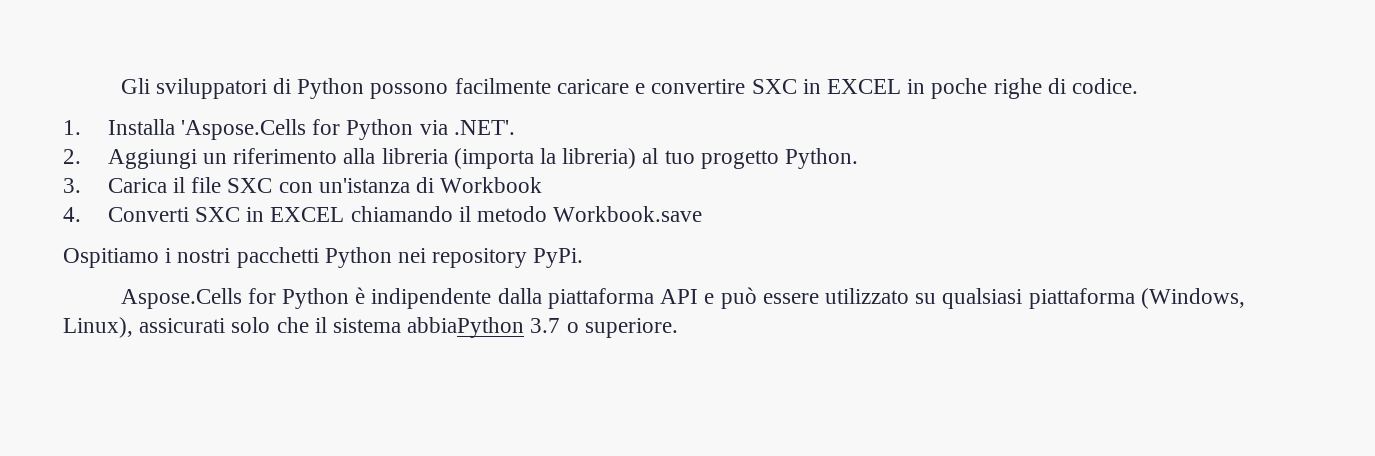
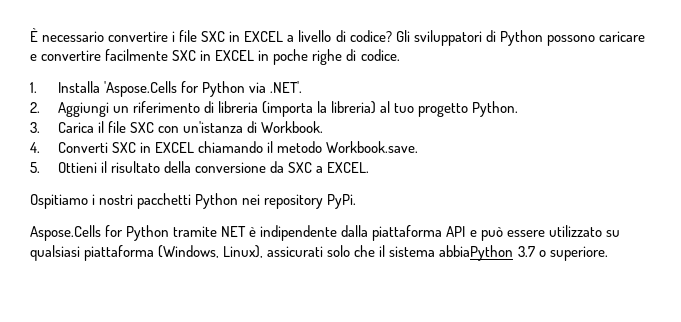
+ È necessario convertire i file SXC in EXCEL a livello di codice?
- Gli sviluppatori di Python possono facilmente caricare e convertire SXC in EXCEL in poche righe di codice.
+ Gli sviluppatori di Python possono caricare e convertire facilmente SXC in EXCEL in poche righe di codice.
- 2. Aggiungi un riferimento alla libreria (importa la libreria) al tuo progetto Python.
+ 2. Aggiungi un riferimento di libreria (importa la libreria) al tuo progetto Python.
- 3. Carica il file SXC con un'istanza di Workbook
+ 3. Carica il file SXC con un'istanza di Workbook.
- 4. Converti SXC in EXCEL chiamando il metodo Workbook.save
+ 4. Converti SXC in EXCEL chiamando il metodo Workbook.save.
+ 5. Ottieni il risultato della conversione da SXC a EXCEL.
- Aspose.Cells for Python è indipendente dalla piattaforma API e può essere utilizzato su qualsiasi piattaforma (Windows, Linux), assicurati solo che il sistema abbiaPython 3.7 o superiore.
+ Aspose.Cells for Python tramite NET è indipendente dalla piattaforma API e può essere utilizzato su qualsiasi piattaforma (Windows, Linux), assicurati solo che il sistema abbiaPython 3.7 o superiore.

